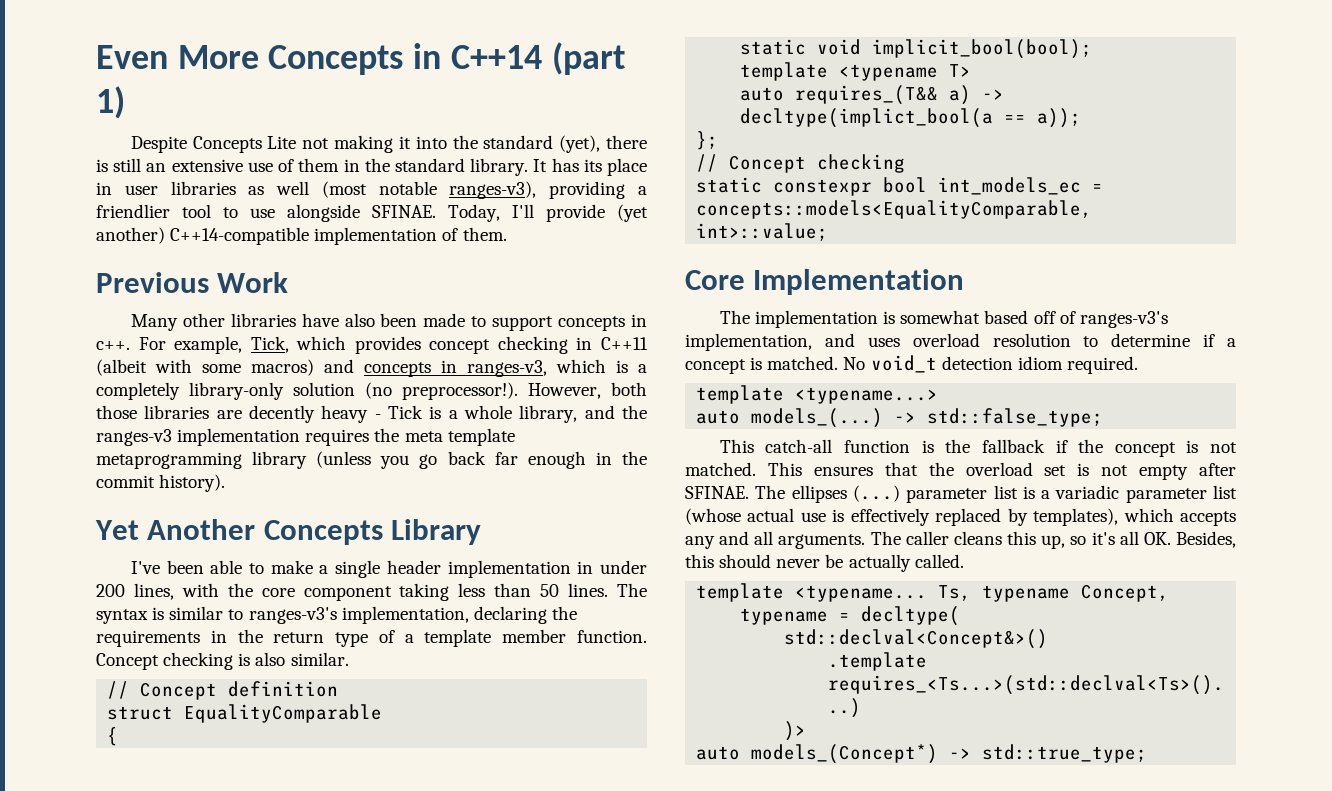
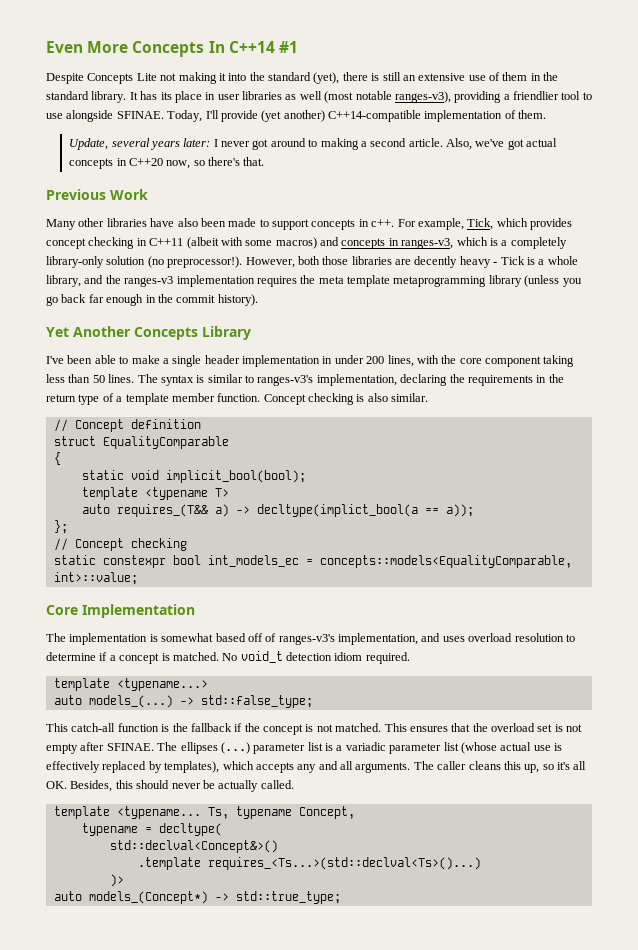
- Even More Concepts in C++14 (part 1)
+ Even More Concepts In C++14 #1
+ Update, several years later: I never got around to making a second article. Also, we've got actual concepts in C++20 now, so there's that.

